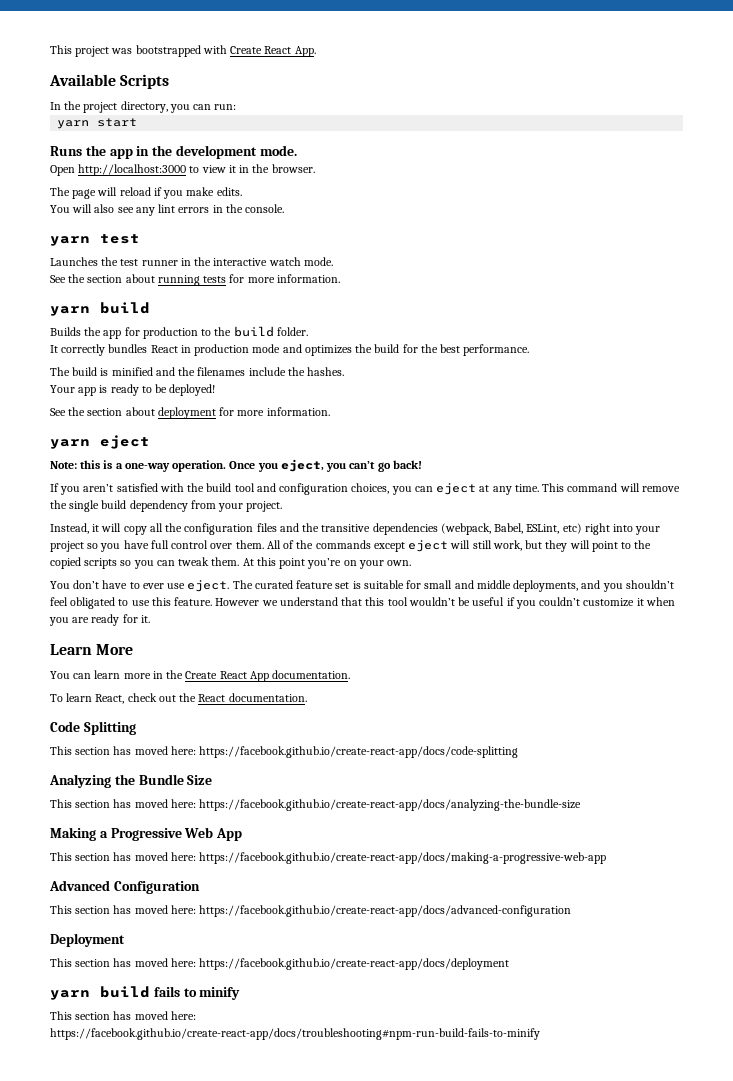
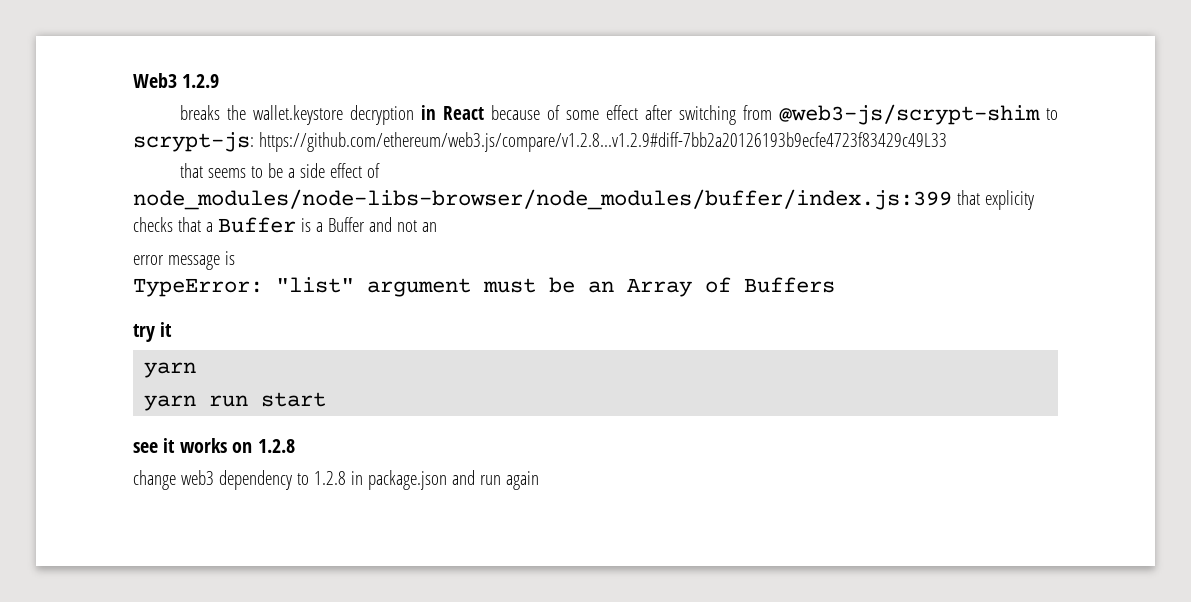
- This project was bootstrapped with Create React App.
- Available Scripts
- In the project directory, you can run:
- yarn start
+ Web3 1.2.9
+ breaks the wallet.keystore decryption in React because of some effect after switching from @web3-js/scrypt-shim to scrypt-js: https://github.com/ethereum/web3.js/compare/v1.2.8...v1.2.9#diff-7bb2a20126193b9ecfe4723f83429c49L33
+ that seems to be a side effect of node_modules/node-libs-browser/node_modules/buffer/index.js:399 that explicity checks that a Buffer is a Buffer and not an
+ error message is
+ TypeError: "list" argument must be an Array of Buffers
+ try it
+ yarn
+ yarn run start
- Runs the app in the development mode.
- Open http://localhost:3000 to view it in the browser.
- The page will reload if you make edits.
- You will also see any lint errors in the console.
- yarn test
- Launches the test runner in the interactive watch mode.
- See the section about running tests for more information.
- yarn build
- Builds the app for production to the build folder.
- It correctly bundles React in production mode and optimizes the build for the best performance.
- The build is minified and the filenames include the hashes.
- Your app is ready to be deployed!
- See the section about deployment for more information.
- yarn eject
- Note: this is a one-way operation. Once you eject, you can’t go back!
- If you aren’t satisfied with the build tool and configuration choices, you can eject at any time. This command will remove the single build dependency from your project.
- Instead, it will copy all the configuration files and the transitive dependencies (webpack, Babel, ESLint, etc) right into your project so you have full control over them. All of the commands except eject will still work, but they will point to the copied scripts so you can tweak them. At this point you’re on your own.
- You don’t have to ever use eject. The curated feature set is suitable for small and middle deployments, and you shouldn’t feel obligated to use this feature. However we understand that this tool wouldn’t be useful if you couldn’t customize it when you are ready for it.
- Learn More
- You can learn more in the Create React App documentation.
- To learn React, check out the React documentation.
- Code Splitting
- This section has moved here: https://facebook.github.io/create-react-app/docs/code-splitting
- Analyzing the Bundle Size
- This section has moved here: https://facebook.github.io/create-react-app/docs/analyzing-the-bundle-size
- Making a Progressive Web App
- This section has moved here: https://facebook.github.io/create-react-app/docs/making-a-progressive-web-app
- Advanced Configuration
- This section has moved here: https://facebook.github.io/create-react-app/docs/advanced-configuration
- Deployment
- This section has moved here: https://facebook.github.io/create-react-app/docs/deployment
- yarn build fails to minify
- This section has moved here: https://facebook.github.io/create-react-app/docs/troubleshooting#npm-run-build-fails-to-minify
+ see it works on 1.2.8
+ change web3 dependency to 1.2.8 in package.json and run again

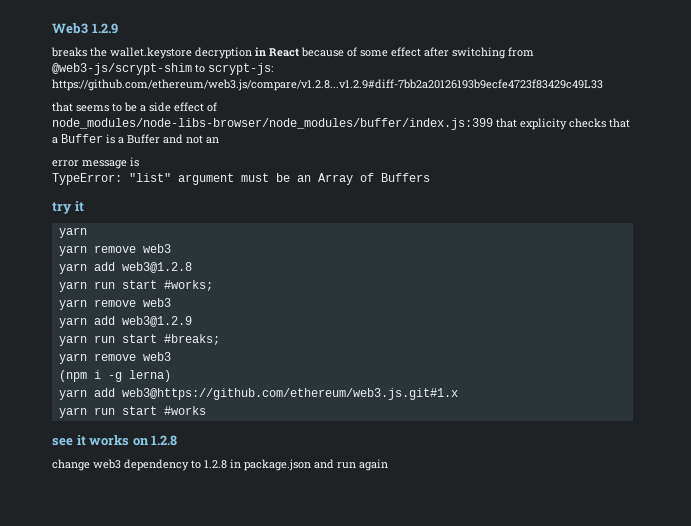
  try it
  yarn
- yarn run start
+ yarn remove web3
+ yarn add web3@1.2.8
+ yarn run start #works;
+ yarn remove web3
+ yarn add web3@1.2.9
+ yarn run start #breaks;
+ yarn remove web3
+ (npm i -g lerna)
+ yarn add web3@https://github.com/ethereum/web3.js.git#1.x
+ yarn run start #works

